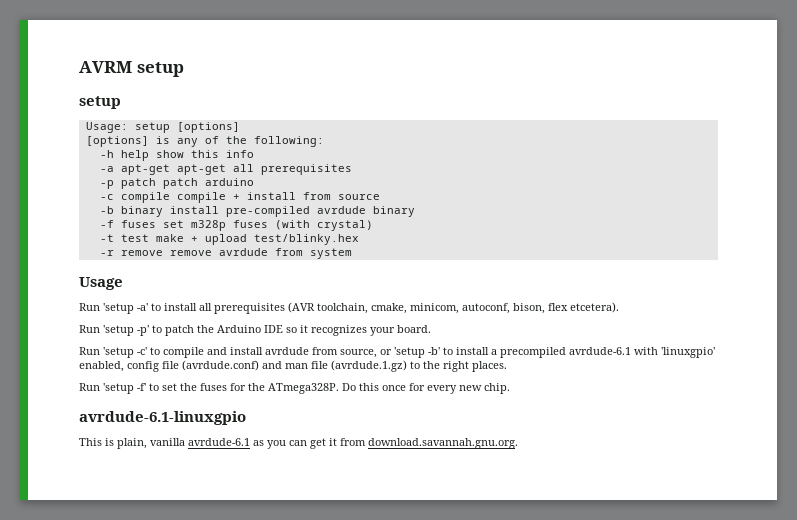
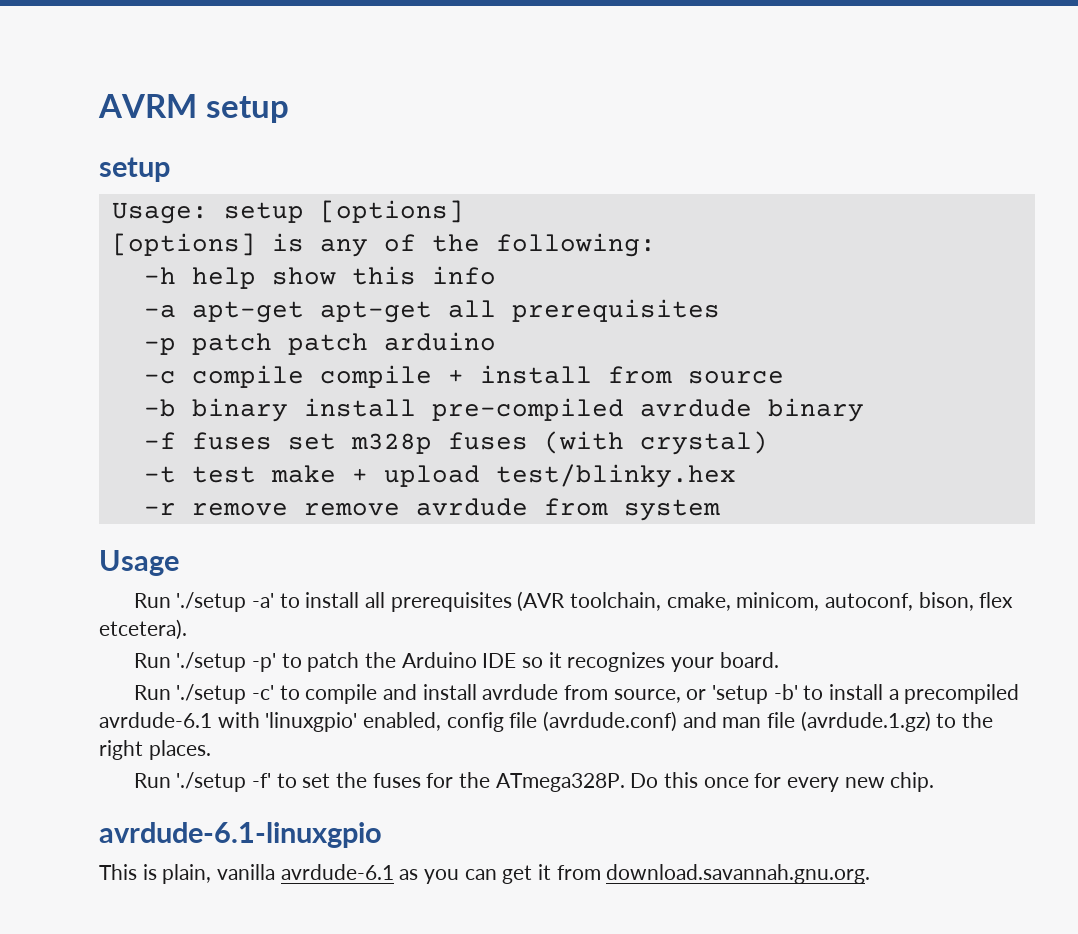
- Run 'setup -a' to install all prerequisites (AVR toolchain, cmake, minicom, autoconf, bison, flex etcetera).
+ Run './setup -a' to install all prerequisites (AVR toolchain, cmake, minicom, autoconf, bison, flex etcetera).
- Run 'setup -p' to patch the Arduino IDE so it recognizes your board.
+ Run './setup -p' to patch the Arduino IDE so it recognizes your board.
- Run 'setup -c' to compile and install avrdude from source, or 'setup -b' to install a precompiled avrdude-6.1 with 'linuxgpio' enabled, config file (avrdude.conf) and man file (avrdude.1.gz) to the right places.
+ Run './setup -c' to compile and install avrdude from source, or 'setup -b' to install a precompiled avrdude-6.1 with 'linuxgpio' enabled, config file (avrdude.conf) and man file (avrdude.1.gz) to the right places.
- Run 'setup -f' to set the fuses for the ATmega328P.
+ Run './setup -f' to set the fuses for the ATmega328P.

